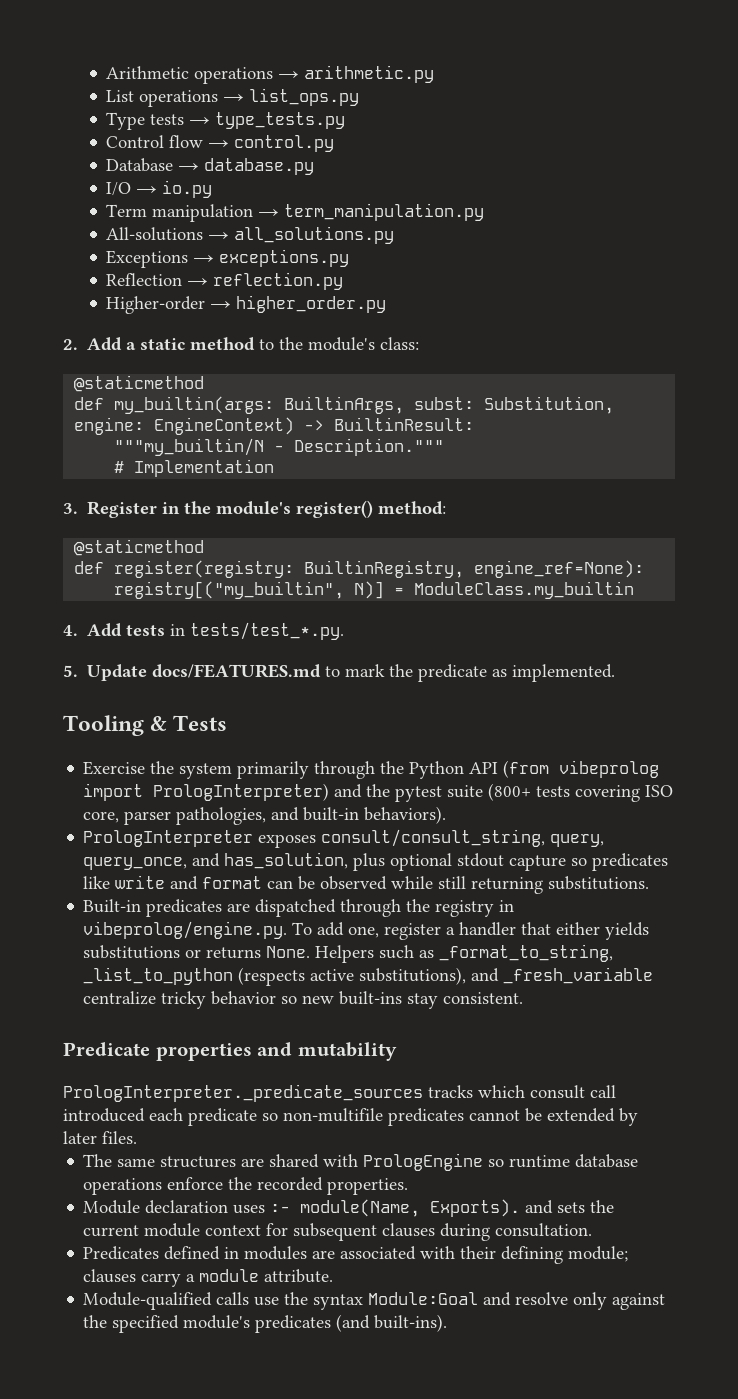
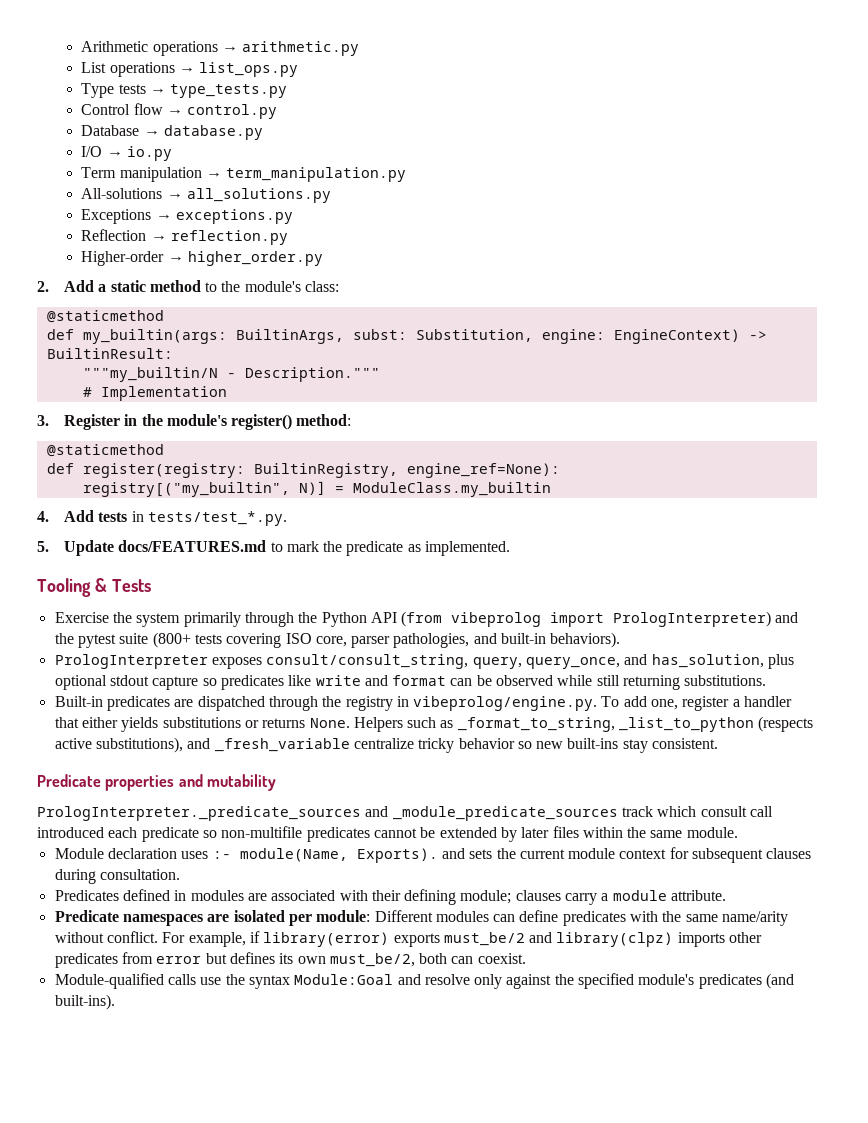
- PrologInterpreter._predicate_sources tracks which consult call introduced each predicate so non-multifile predicates cannot be extended by later files.
- The same structures are shared with PrologEngine so runtime database operations enforce the recorded properties.
+ PrologInterpreter._predicate_sources and _module_predicate_sources track which consult call introduced each predicate so non-multifile predicates cannot be extended by later files within the same module.
+ Predicate namespaces are isolated per module: Different modules can define predicates with the same name/arity without conflict. For example, if library(error) exports must_be/2 and library(clpz) imports other predicates from error but defines its own must_be/2, both can coexist.

